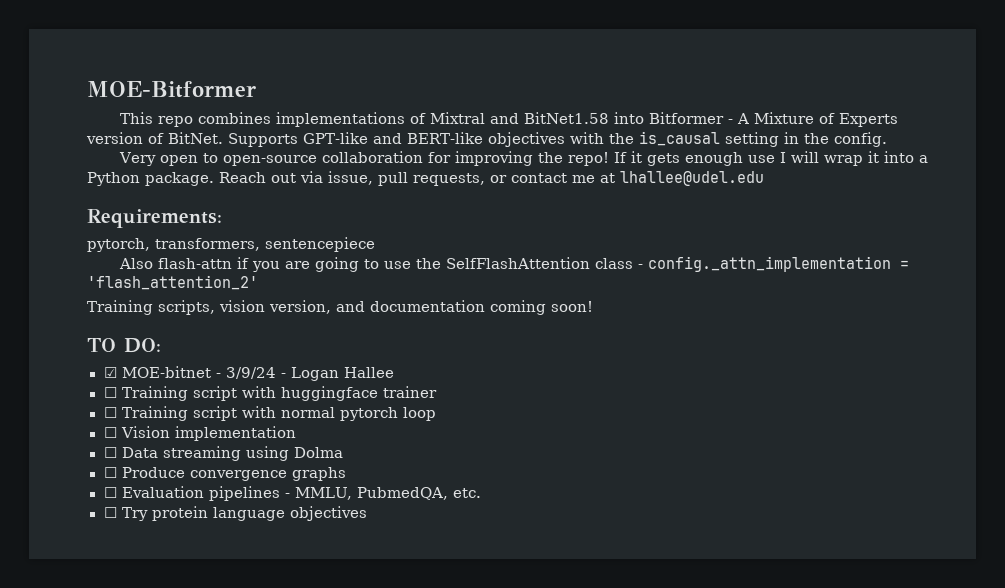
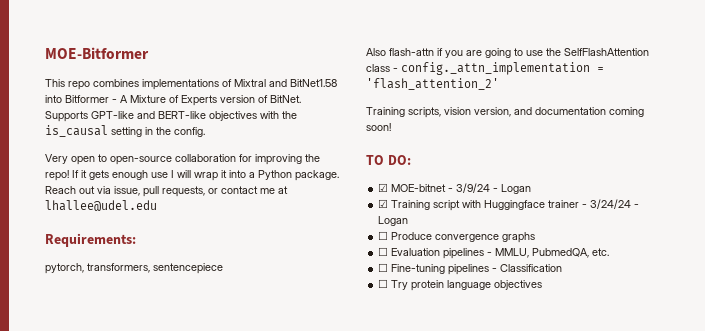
- ☑ MOE-bitnet - 3/9/24 - Logan Hallee
- ☐ Training script with huggingface trainer
- ☐ Training script with normal pytorch loop
- ☐ Vision implementation
- ☐ Data streaming using Dolma
+ ☑ MOE-bitnet - 3/9/24 - Logan
+ ☑ Training script with Huggingface trainer - 3/24/24 - Logan
+ ☐ Fine-tuning pipelines - Classification

